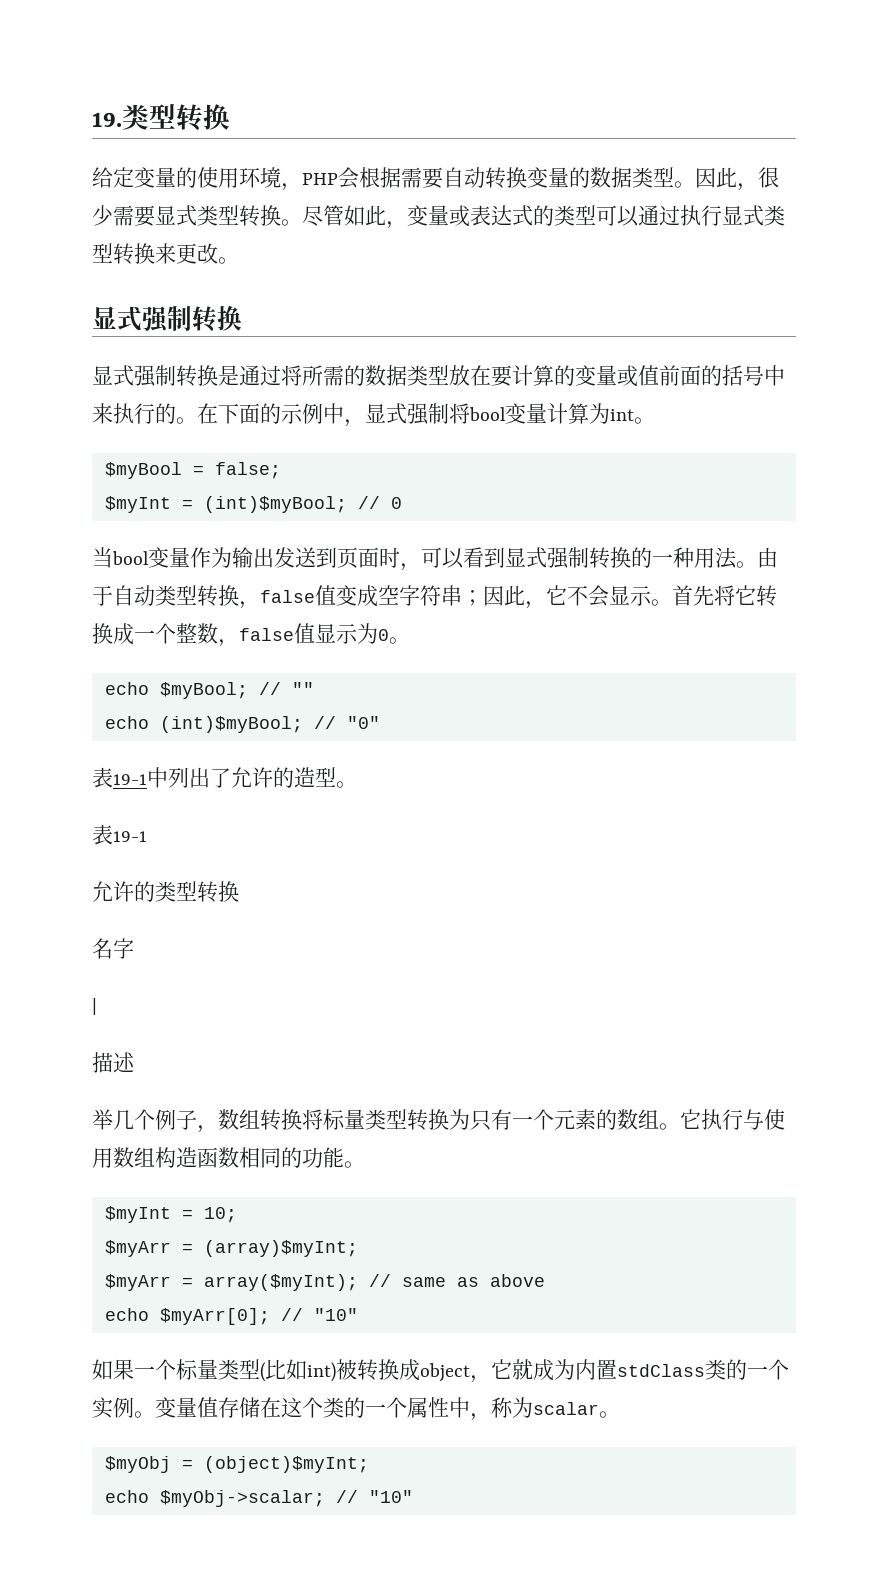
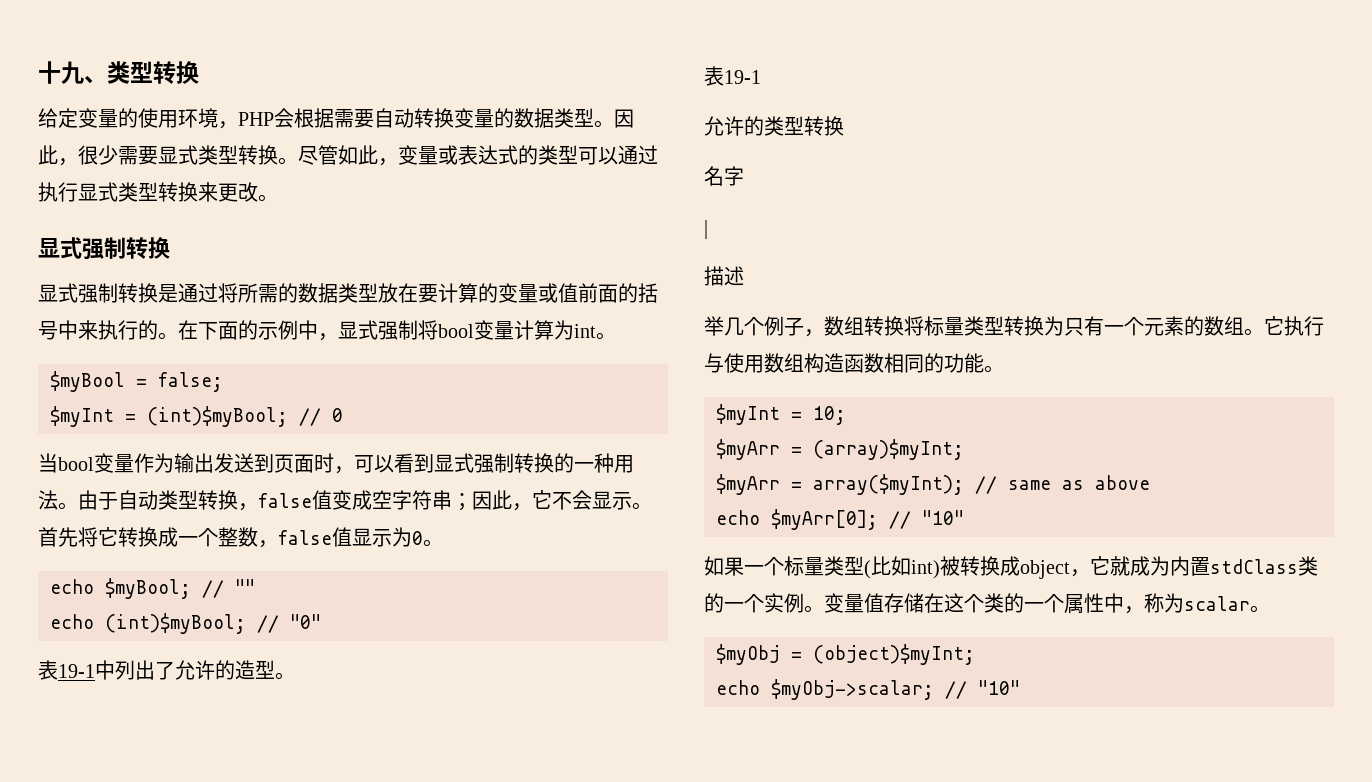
- 19.类型转换
+ 十九、类型转换

